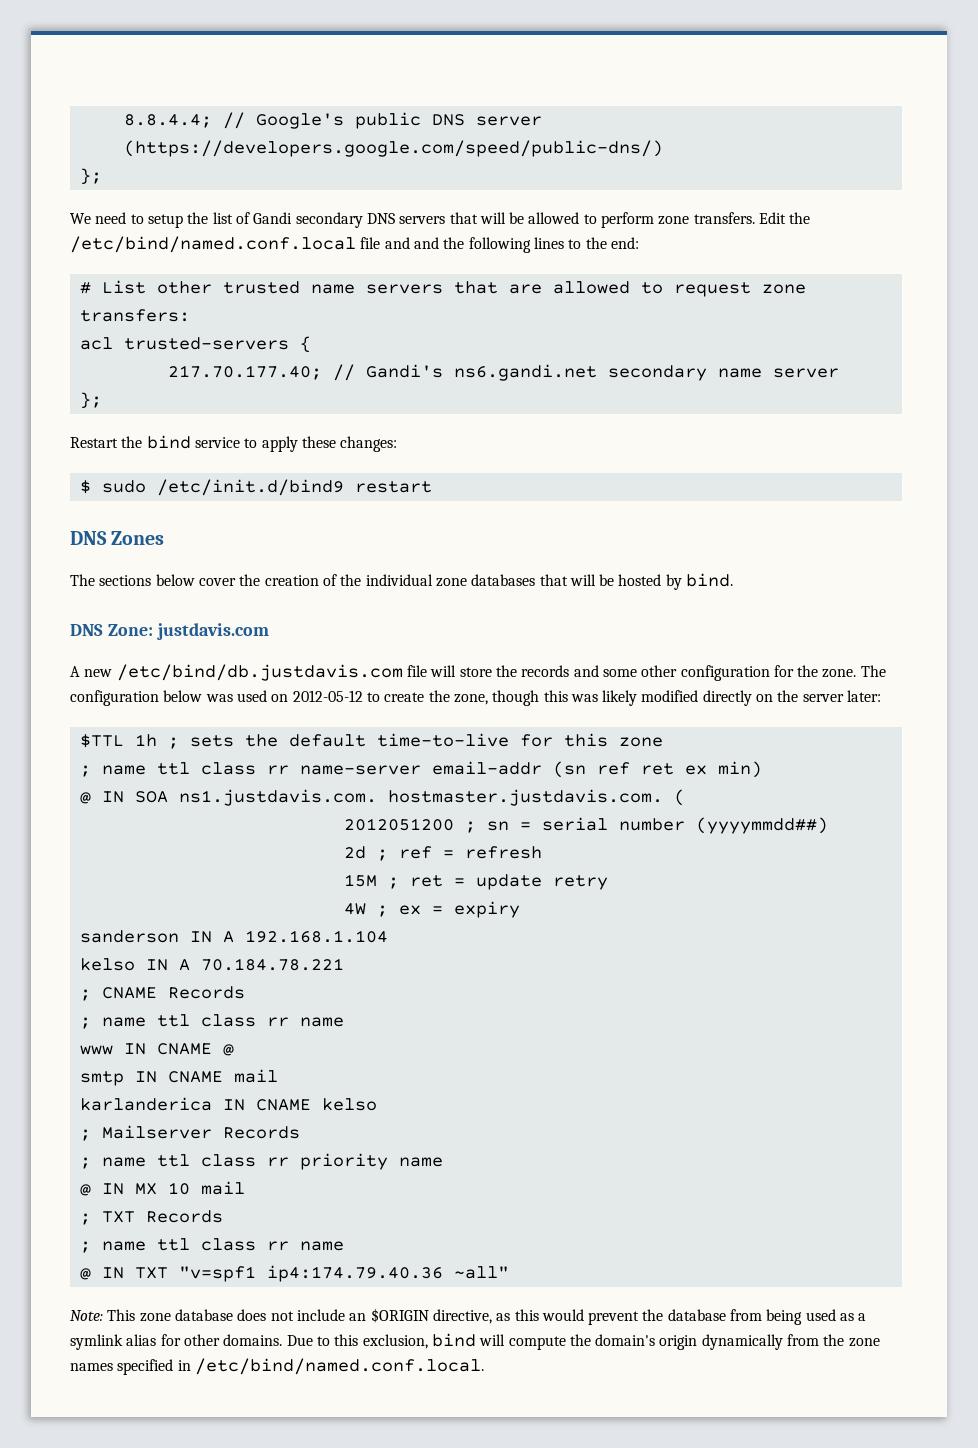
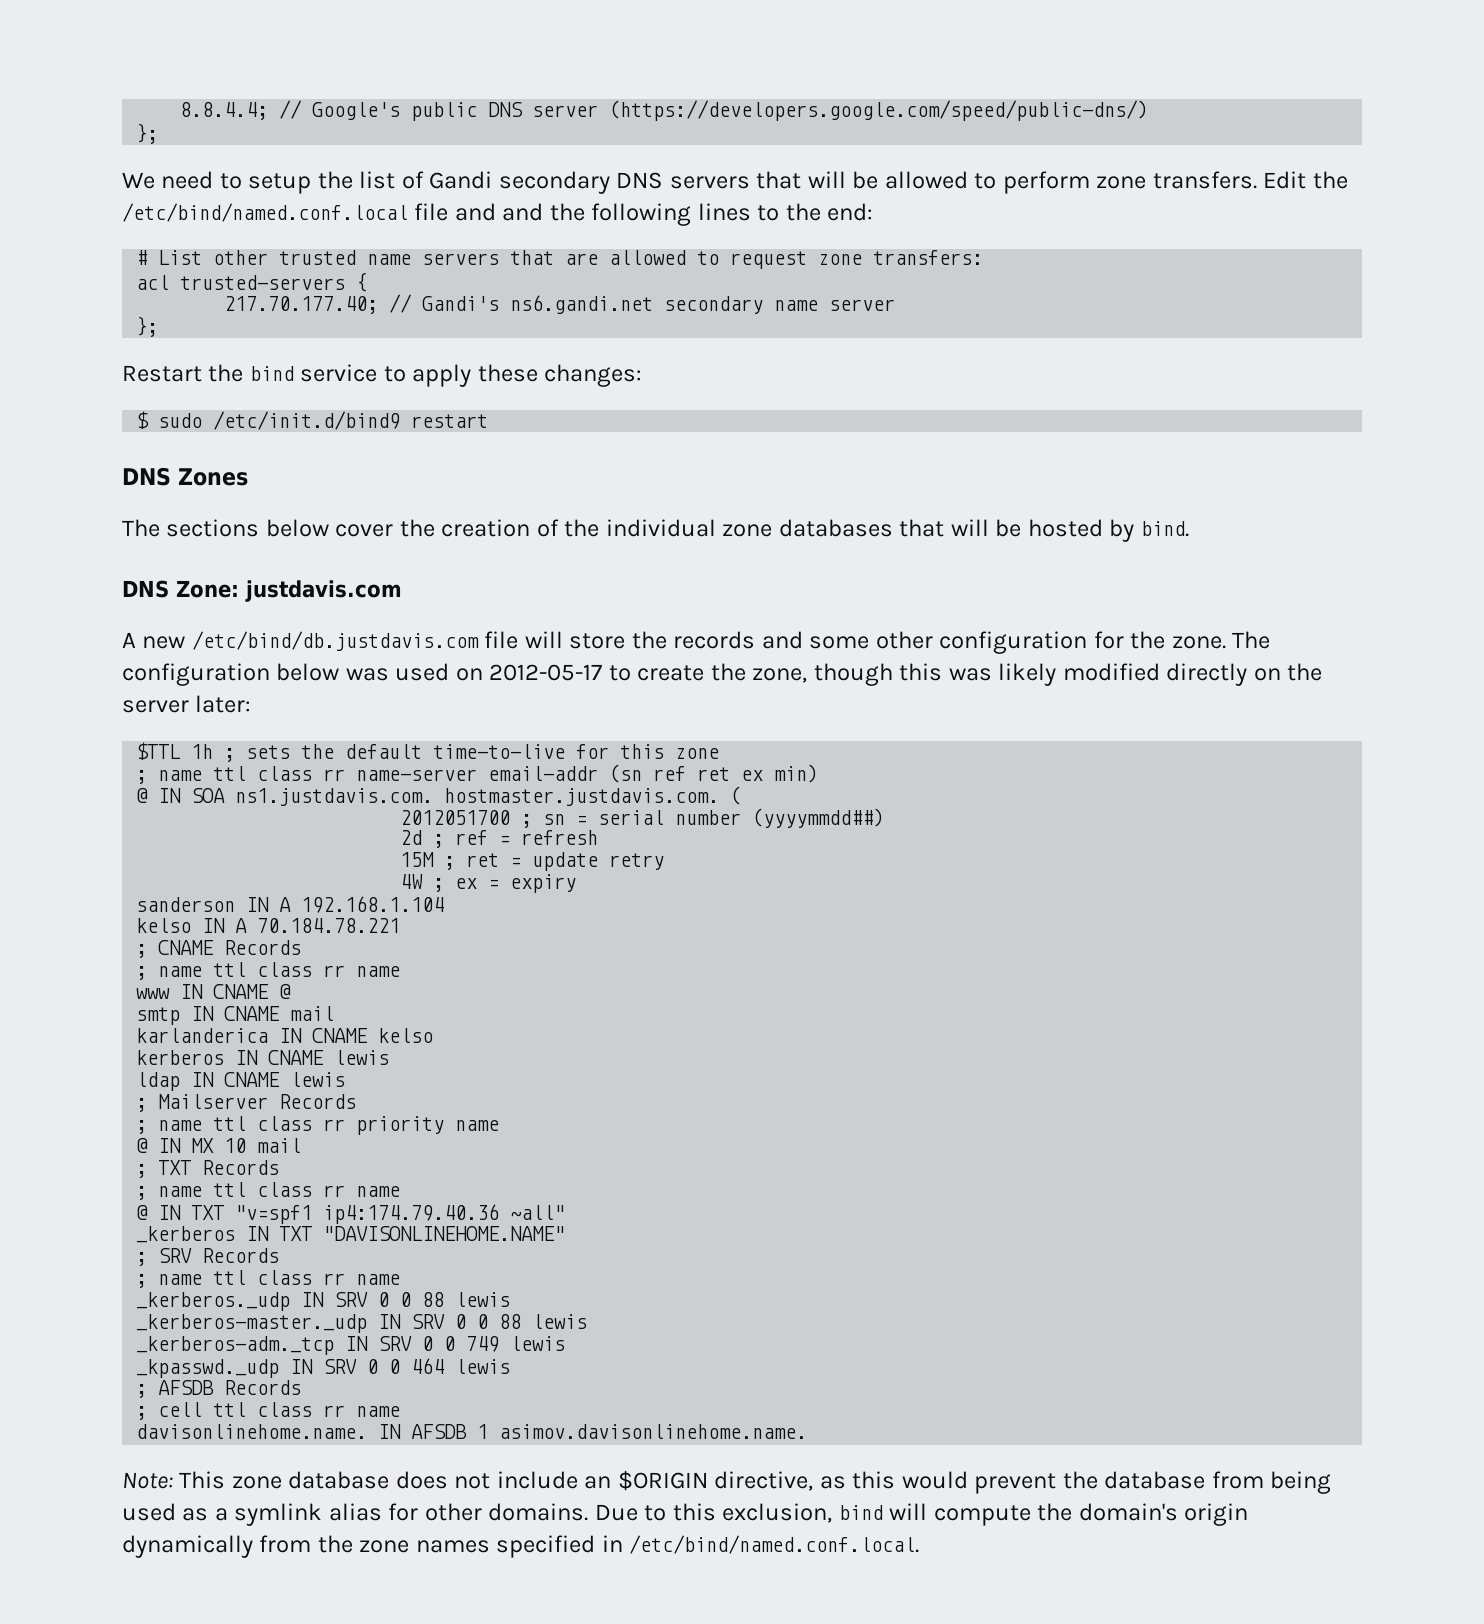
- The configuration below was used on 2012-05-12 to create the zone, though this was likely modified directly on the server later:
+ The configuration below was used on 2012-05-17 to create the zone, though this was likely modified directly on the server later:
- 2012051200 ; sn = serial number (yyyymmdd##)
+ 2012051700 ; sn = serial number (yyyymmdd##)
+ kerberos IN CNAME lewis
+ ldap IN CNAME lewis
+ _kerberos IN TXT "DAVISONLINEHOME.NAME"
+ ; SRV Records
+ ; name ttl class rr name
+ _kerberos._udp IN SRV 0 0 88 lewis
+ _kerberos-master._udp IN SRV 0 0 88 lewis
+ _kerberos-adm._tcp IN SRV 0 0 749 lewis
+ _kpasswd._udp IN SRV 0 0 464 lewis
+ ; AFSDB Records
+ ; cell ttl class rr name
+ davisonlinehome.name. IN AFSDB 1 asimov.davisonlinehome.name.

